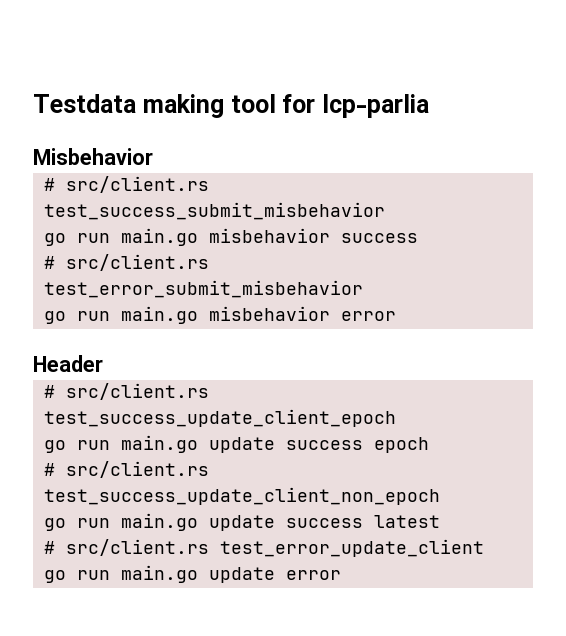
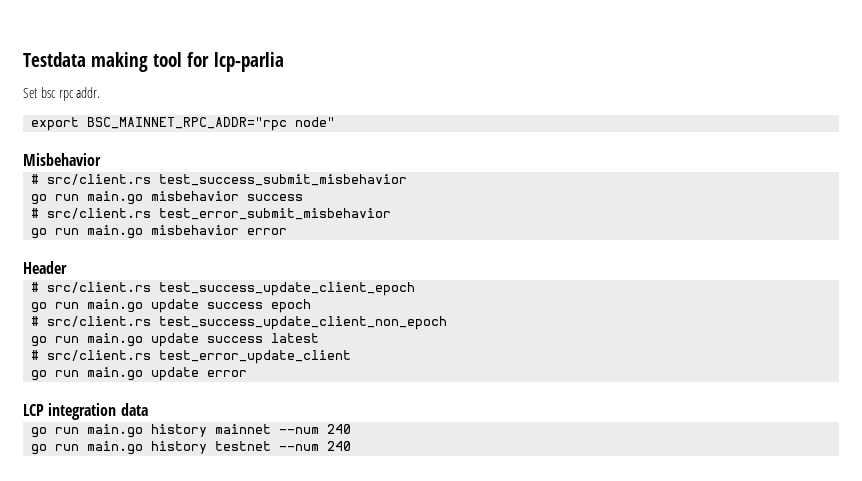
+ Set bsc rpc addr.
+ export BSC_MAINNET_RPC_ADDR="rpc node"
+ LCP integration data
+ go run main.go history mainnet --num 240
+ go run main.go history testnet --num 240

